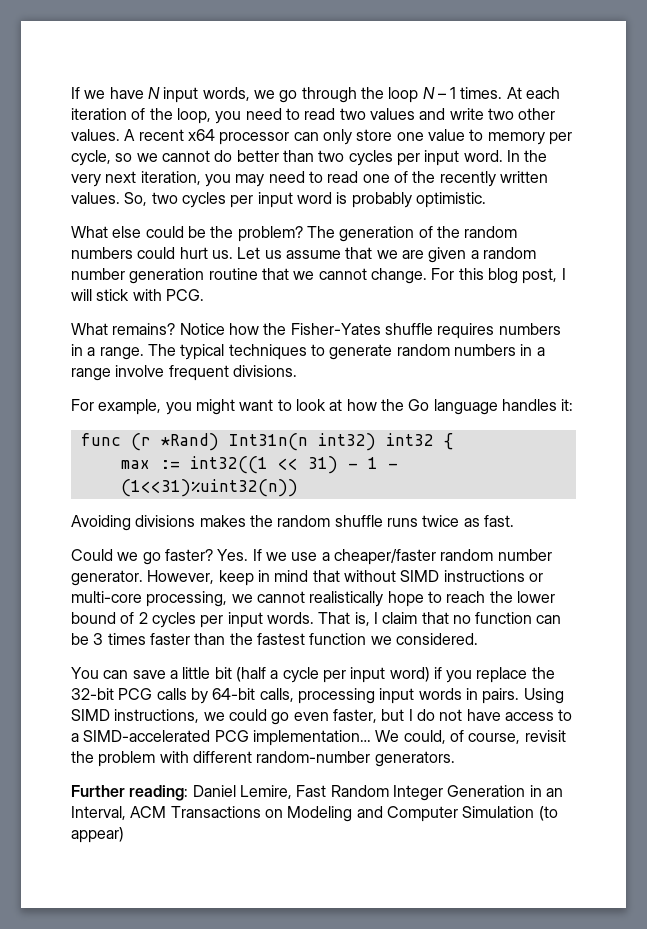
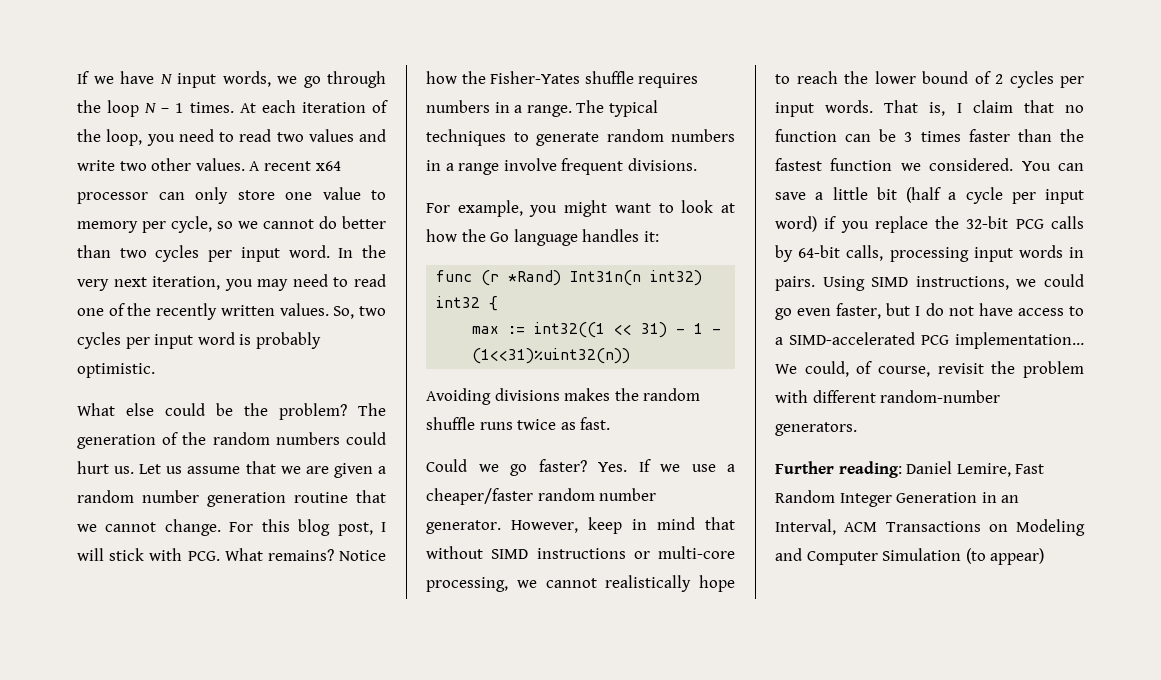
- For this blog post, I will stick with PCG.
- What remains?
+ For this blog post, I will stick with PCG. What remains?
- That is, I claim that no function can be 3 times faster than the fastest function we considered.
- You can save a little bit (half a cycle per input word) if you replace the 32-bit PCG calls by 64-bit calls, processing input words in pairs.
+ That is, I claim that no function can be 3 times faster than the fastest function we considered. You can save a little bit (half a cycle per input word) if you replace the 32-bit PCG calls by 64-bit calls, processing input words in pairs.

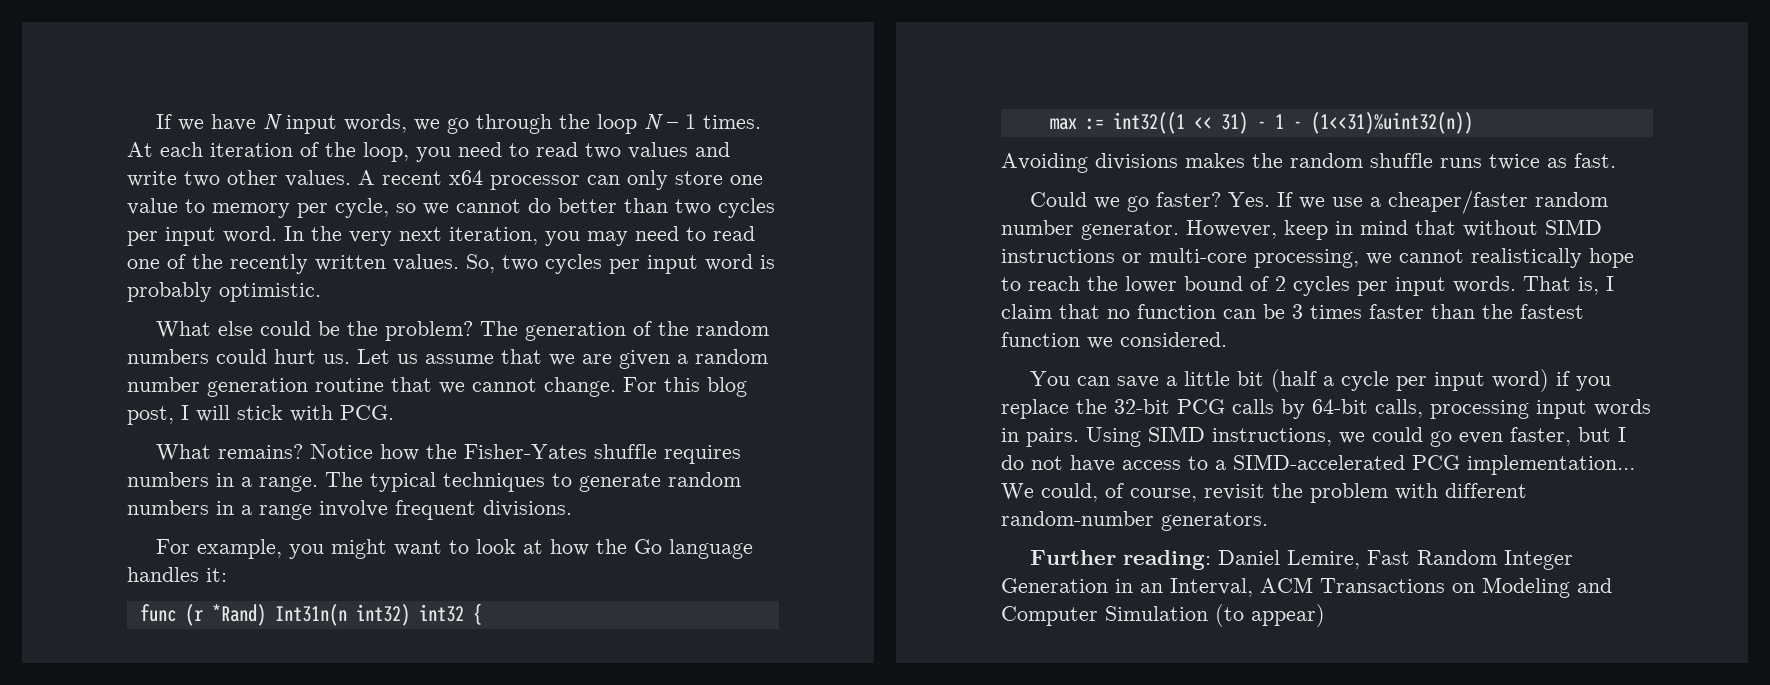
- For this blog post, I will stick with PCG. What remains?
+ For this blog post, I will stick with PCG.
+ What remains?
- That is, I claim that no function can be 3 times faster than the fastest function we considered. You can save a little bit (half a cycle per input word) if you replace the 32-bit PCG calls by 64-bit calls, processing input words in pairs.
+ That is, I claim that no function can be 3 times faster than the fastest function we considered.
+ You can save a little bit (half a cycle per input word) if you replace the 32-bit PCG calls by 64-bit calls, processing input words in pairs.

